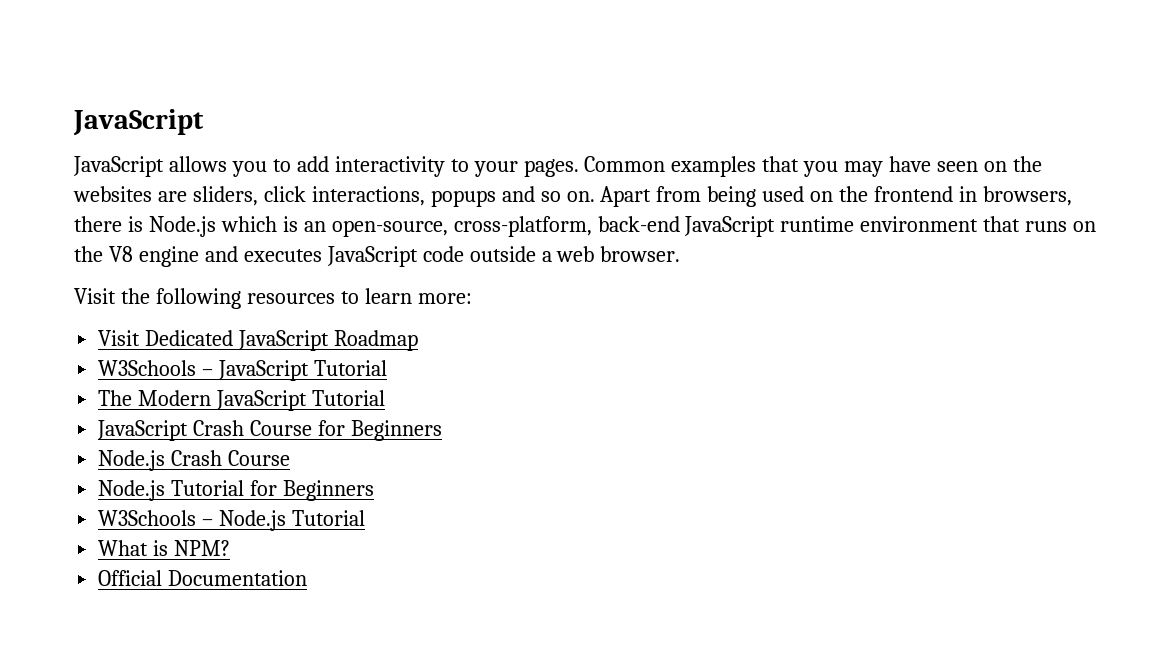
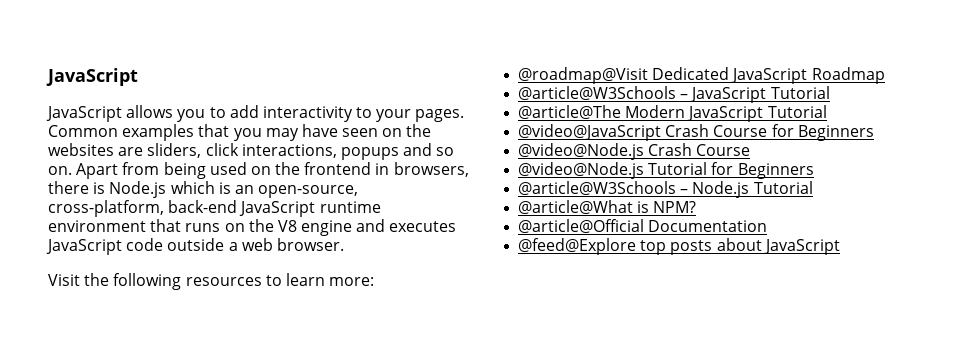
- Visit Dedicated JavaScript Roadmap
+ @roadmap@Visit Dedicated JavaScript Roadmap
- W3Schools – JavaScript Tutorial
+ @article@W3Schools – JavaScript Tutorial
- The Modern JavaScript Tutorial
+ @article@The Modern JavaScript Tutorial
- JavaScript Crash Course for Beginners
+ @video@JavaScript Crash Course for Beginners
- Node.js Crash Course
+ @video@Node.js Crash Course
- Node.js Tutorial for Beginners
+ @video@Node.js Tutorial for Beginners
- W3Schools – Node.js Tutorial
+ @article@W3Schools – Node.js Tutorial
- What is NPM?
+ @article@What is NPM?
- Official Documentation
+ @article@Official Documentation
+ @feed@Explore top posts about JavaScript

